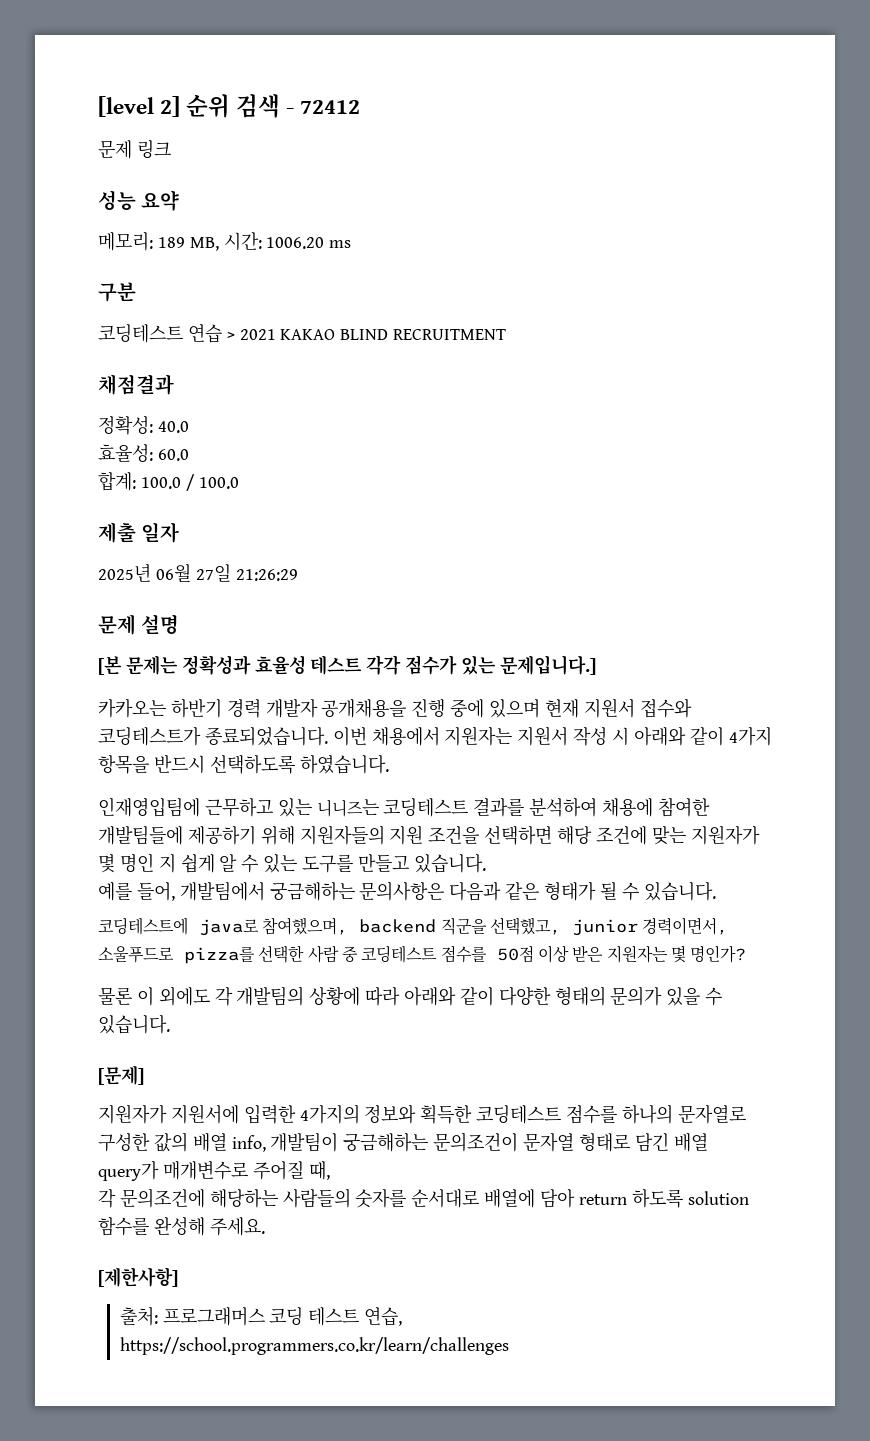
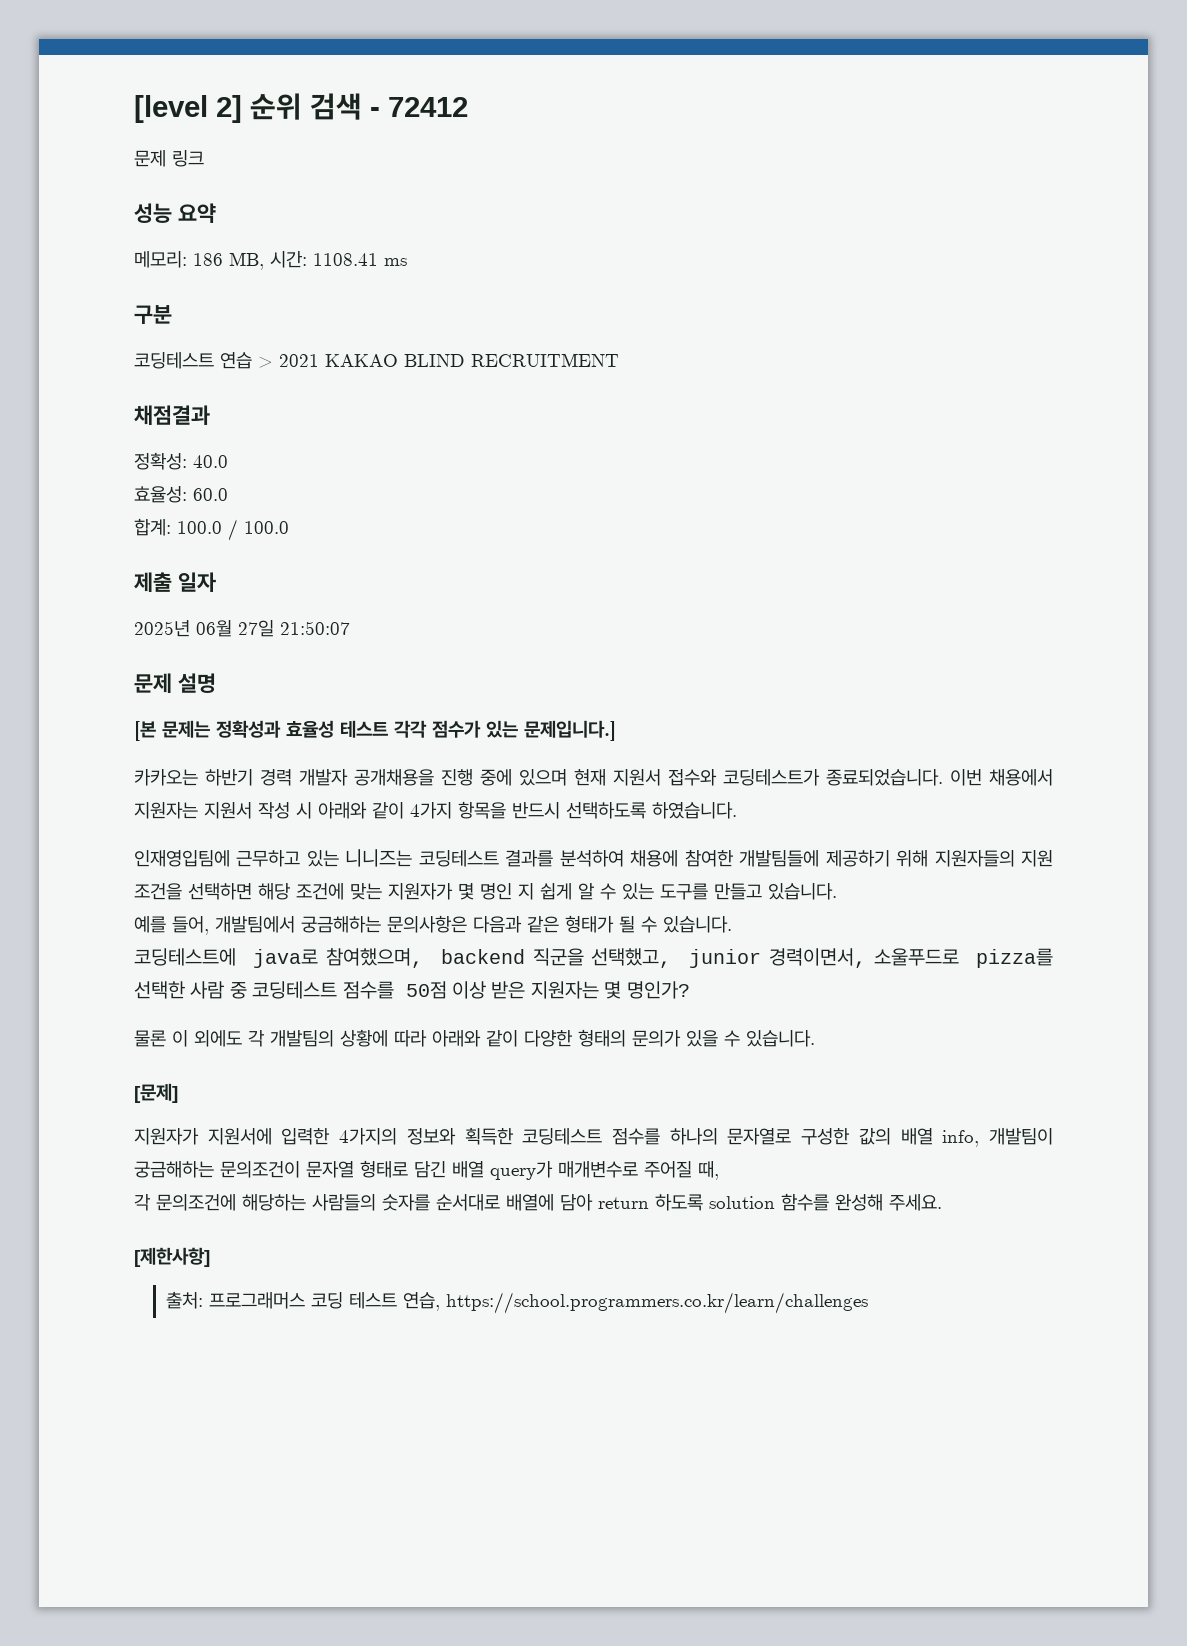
- 메모리: 189 MB, 시간: 1006.20 ms
+ 메모리: 186 MB, 시간: 1108.41 ms
- 2025년 06월 27일 21:26:29
+ 2025년 06월 27일 21:50:07

